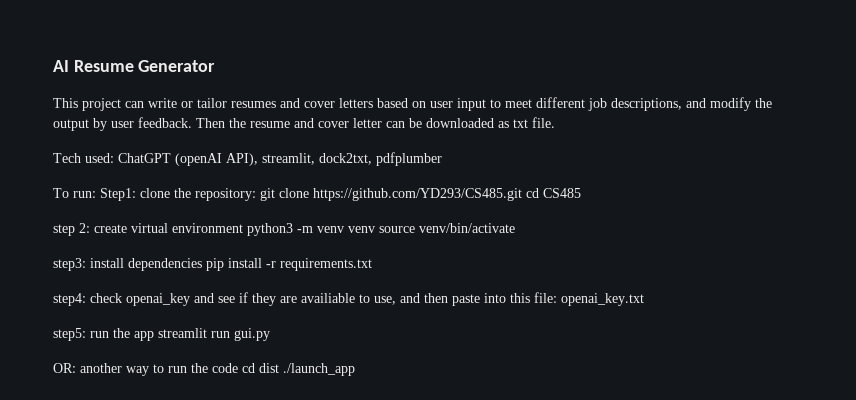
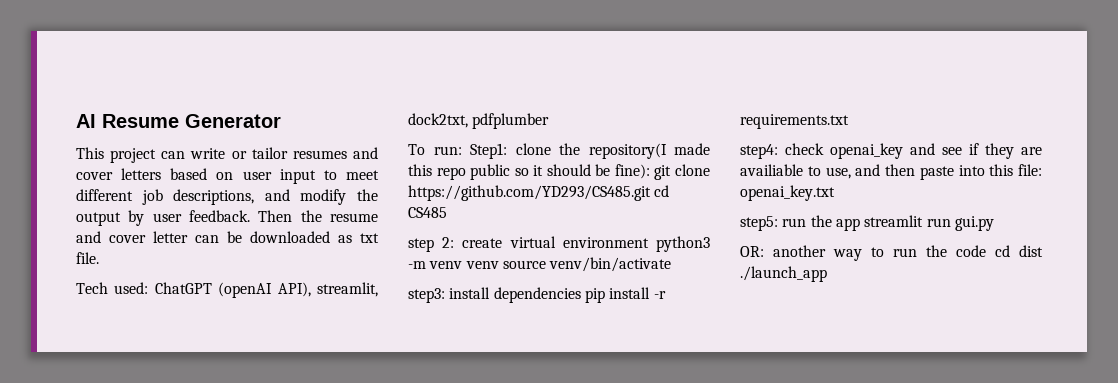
- To run: Step1: clone the repository: git clone https://github.com/YD293/CS485.git cd CS485
+ To run: Step1: clone the repository(I made this repo public so it should be fine): git clone https://github.com/YD293/CS485.git cd CS485

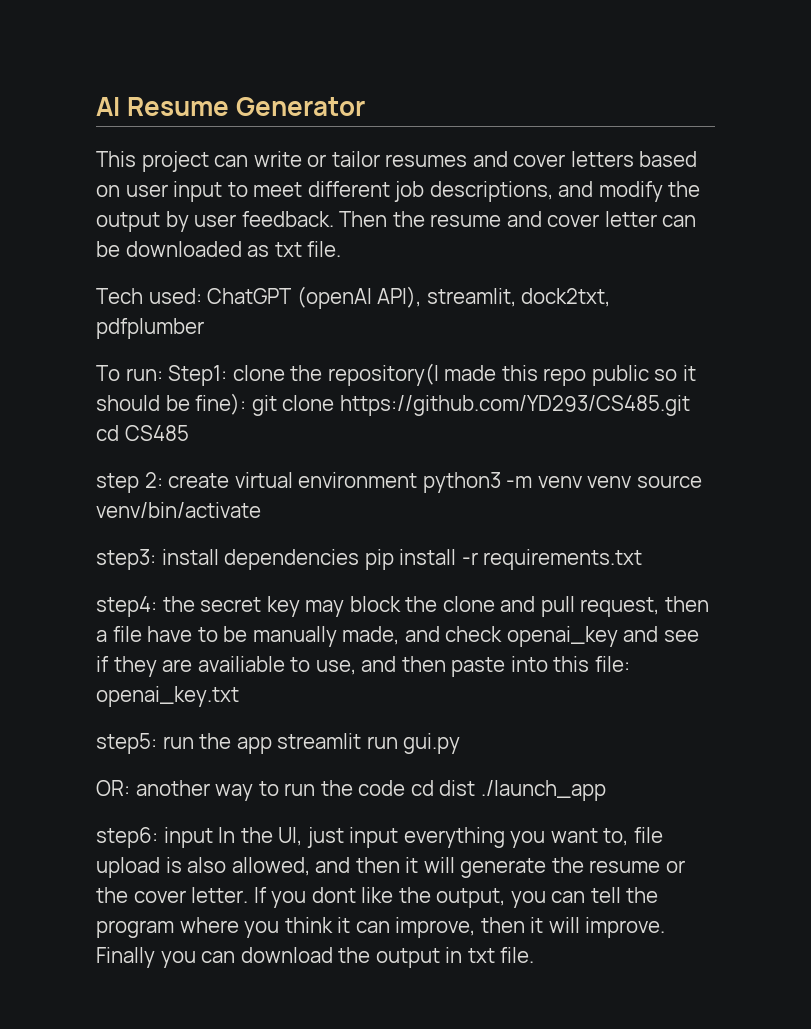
- step4: check openai_key and see if they are availiable to use, and then paste into this file: openai_key.txt
+ step4: the secret key may block the clone and pull request, then a file have to be manually made, and check openai_key and see if they are availiable to use, and then paste into this file: openai_key.txt
+ step6: input In the UI, just input everything you want to, file upload is also allowed, and then it will generate the resume or the cover letter. If you dont like the output, you can tell the program where you think it can improve, then it will improve. Finally you can download the output in txt file.

